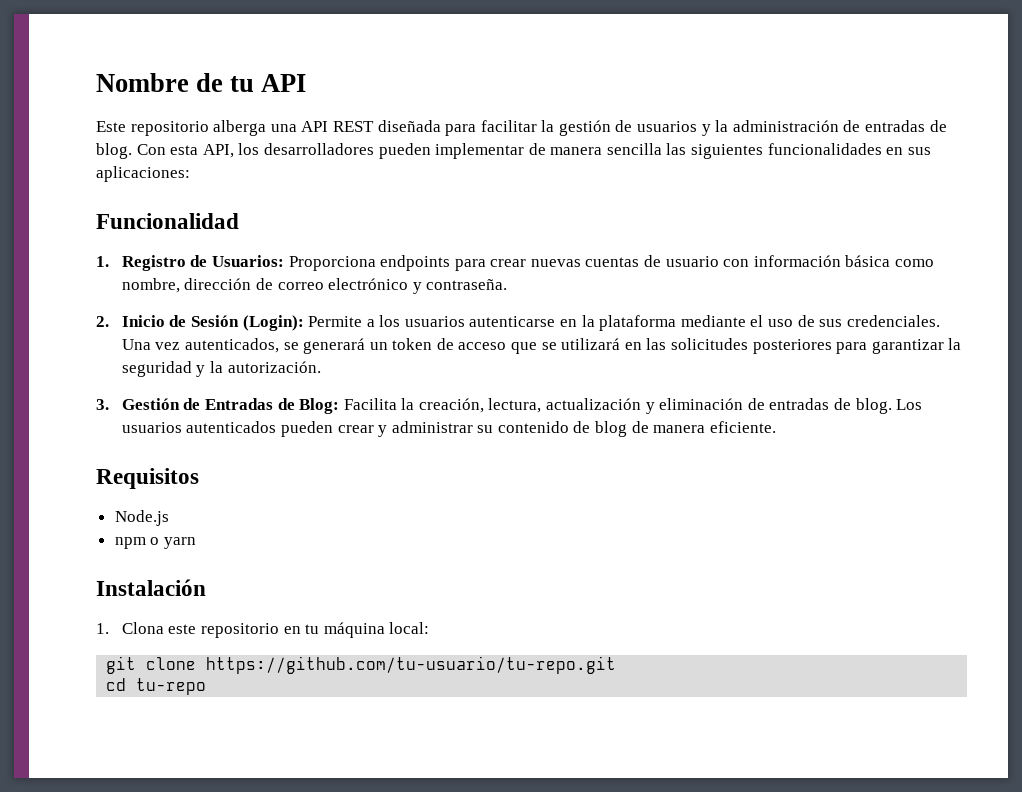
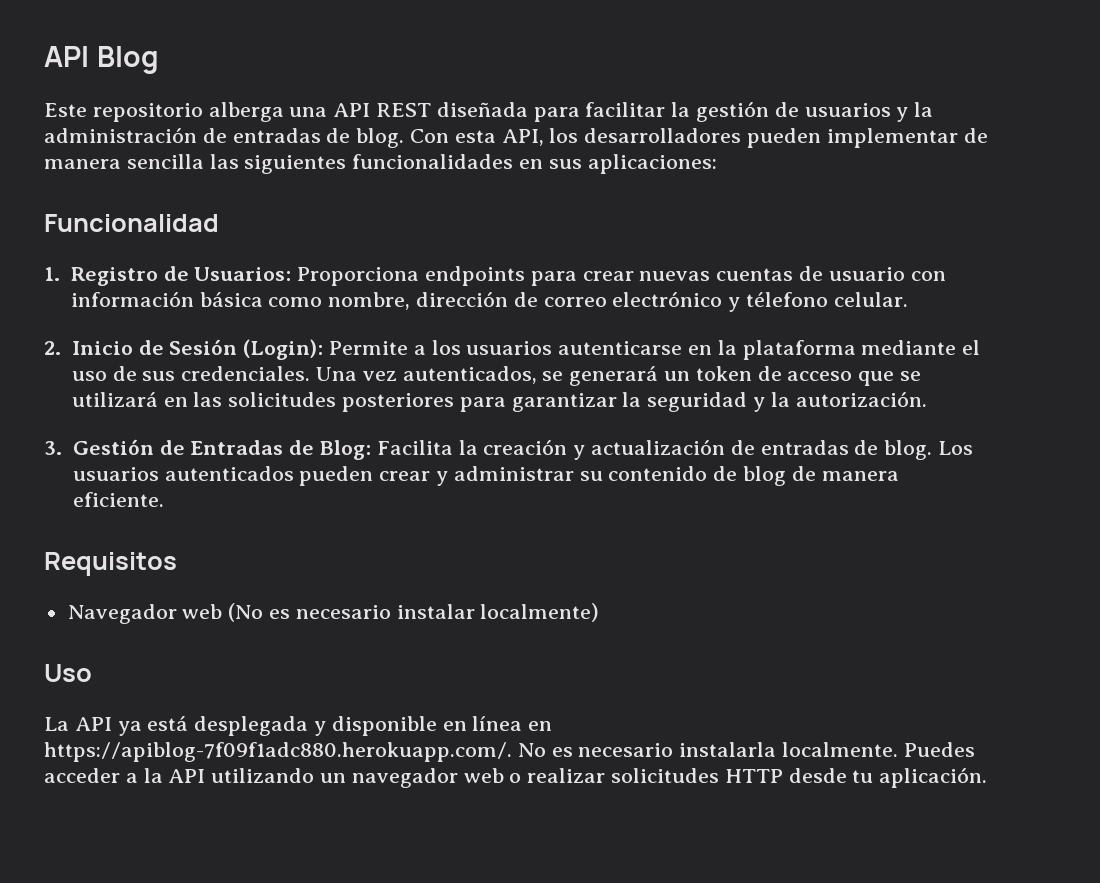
- Nombre de tu API
+ API Blog
- 1. Registro de Usuarios: Proporciona endpoints para crear nuevas cuentas de usuario con información básica como nombre, dirección de correo electrónico y contraseña.
+ 1. Registro de Usuarios: Proporciona endpoints para crear nuevas cuentas de usuario con información básica como nombre, dirección de correo electrónico y télefono celular.
- 3. Gestión de Entradas de Blog: Facilita la creación, lectura, actualización y eliminación de entradas de blog.
+ 3. Gestión de Entradas de Blog: Facilita la creación y actualización de entradas de blog.
- Node.js
- npm o yarn
- Instalación
- 1. Clona este repositorio en tu máquina local:
- git clone https://github.com/tu-usuario/tu-repo.git
- cd tu-repo
+ Navegador web (No es necesario instalar localmente)
+ Uso
+ La API ya está desplegada y disponible en línea en https://apiblog-7f09f1adc880.herokuapp.com/. No es necesario instalarla localmente. Puedes acceder a la API utilizando un navegador web o realizar solicitudes HTTP desde tu aplicación.

